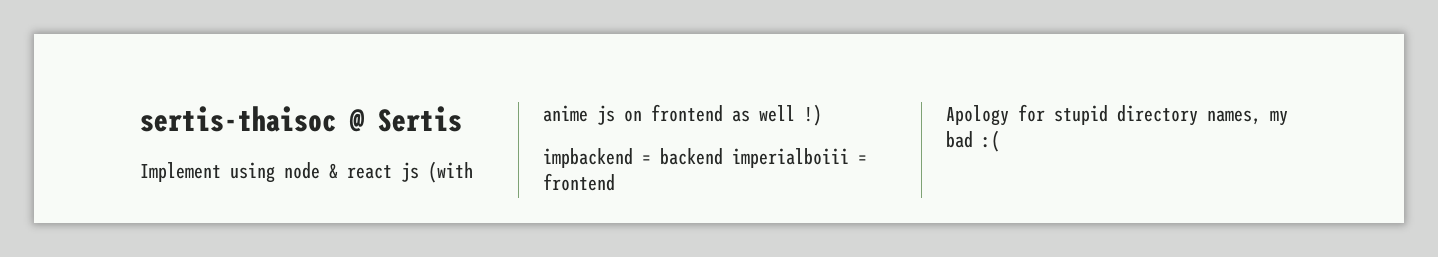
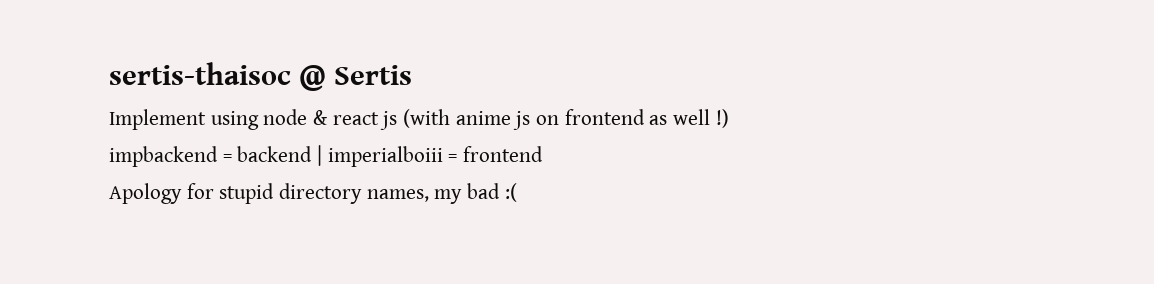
- impbackend = backend imperialboiii = frontend
+ impbackend = backend | imperialboiii = frontend

